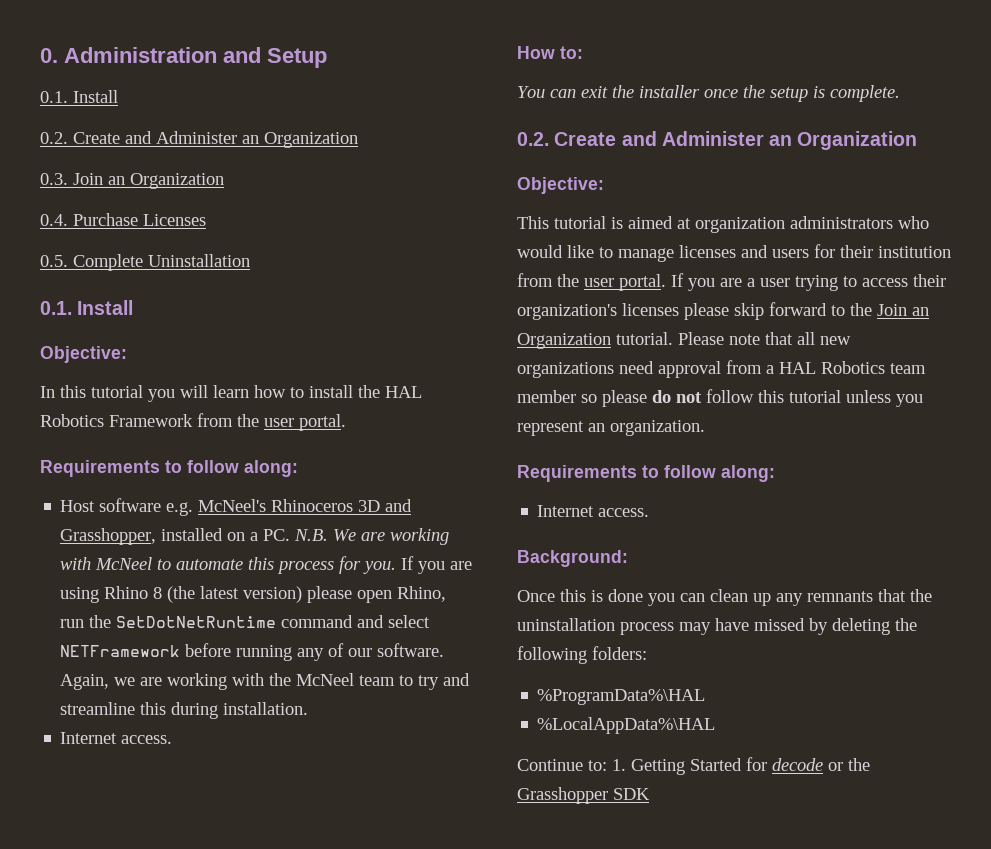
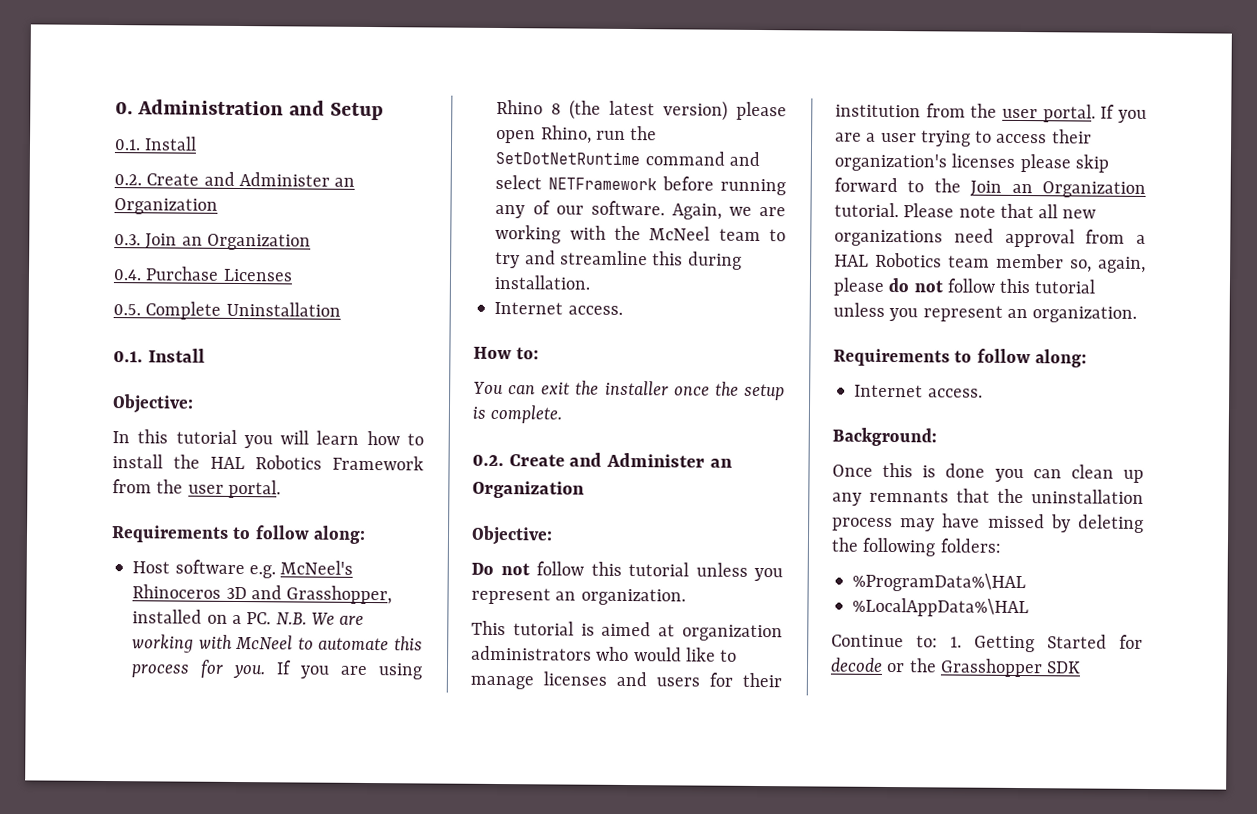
+ Do not follow this tutorial unless you represent an organization.
- Please note that all new organizations need approval from a HAL Robotics team member so please do not follow this tutorial unless you represent an organization.
+ Please note that all new organizations need approval from a HAL Robotics team member so, again, please do not follow this tutorial unless you represent an organization.

